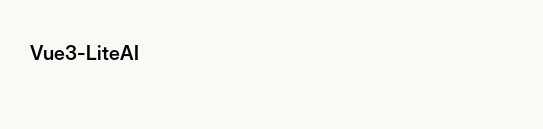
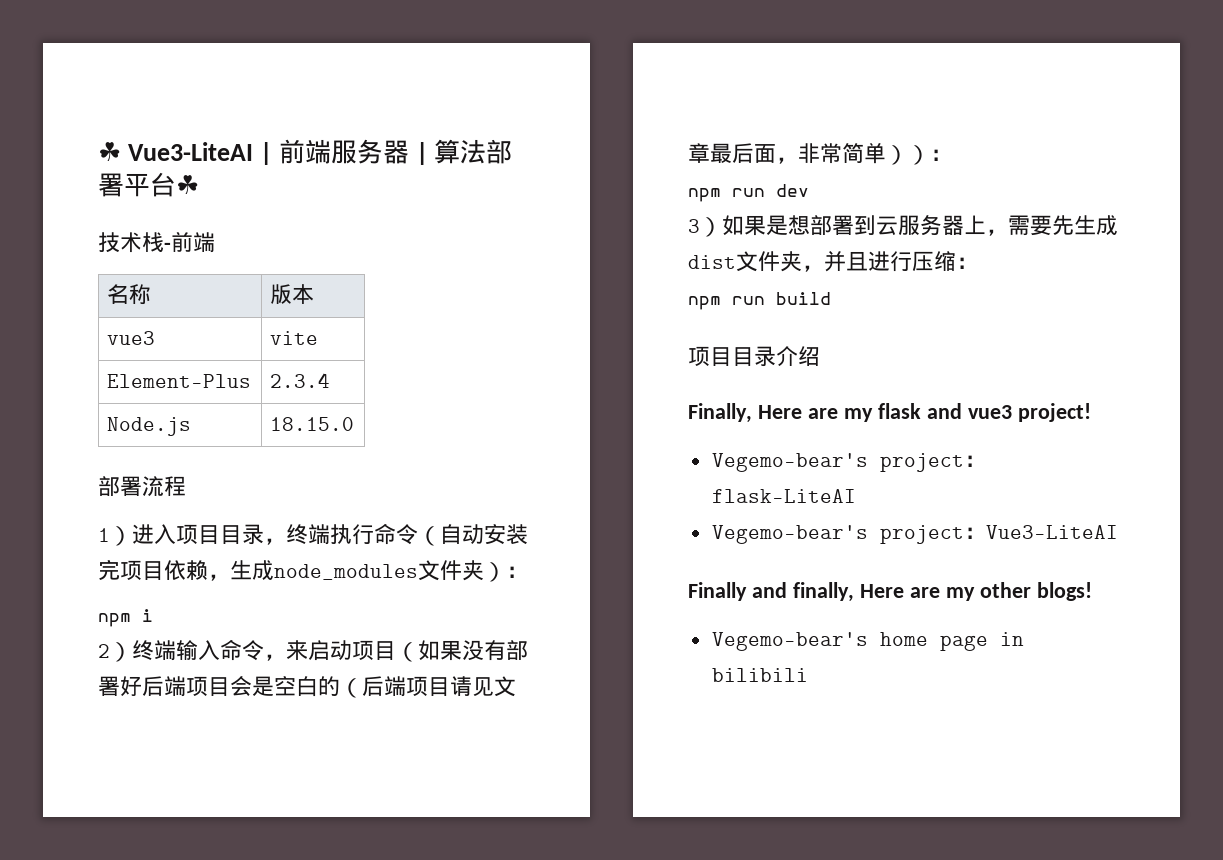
- Vue3-LiteAI
+ ☘ Vue3-LiteAI | 前端服务器 | 算法部署平台☘
+ 技术栈-前端
+ 名称 | 版本
+ vue3 | vite
+ Element-Plus | 2.3.4
+ Node.js | 18.15.0
+ 部署流程
+ 1）进入项目目录，终端执行命令（自动安装完项目依赖，生成node_modules文件夹）：
+ npm i
+ 2）终端输入命令，来启动项目（如果没有部署好后端项目会是空白的（后端项目请见文章最后面，非常简单））：
+ npm run dev
+ 3）如果是想部署到云服务器上，需要先生成dist文件夹，并且进行压缩：
+ npm run build
+ 项目目录介绍
+ Finally, Here are my flask and vue3 project!
+ Vegemo-bear's project：flask-LiteAI
+ Vegemo-bear's project：Vue3-LiteAI
+ Finally and finally, Here are my other blogs!
+ Vegemo-bear's home page in bilibili

